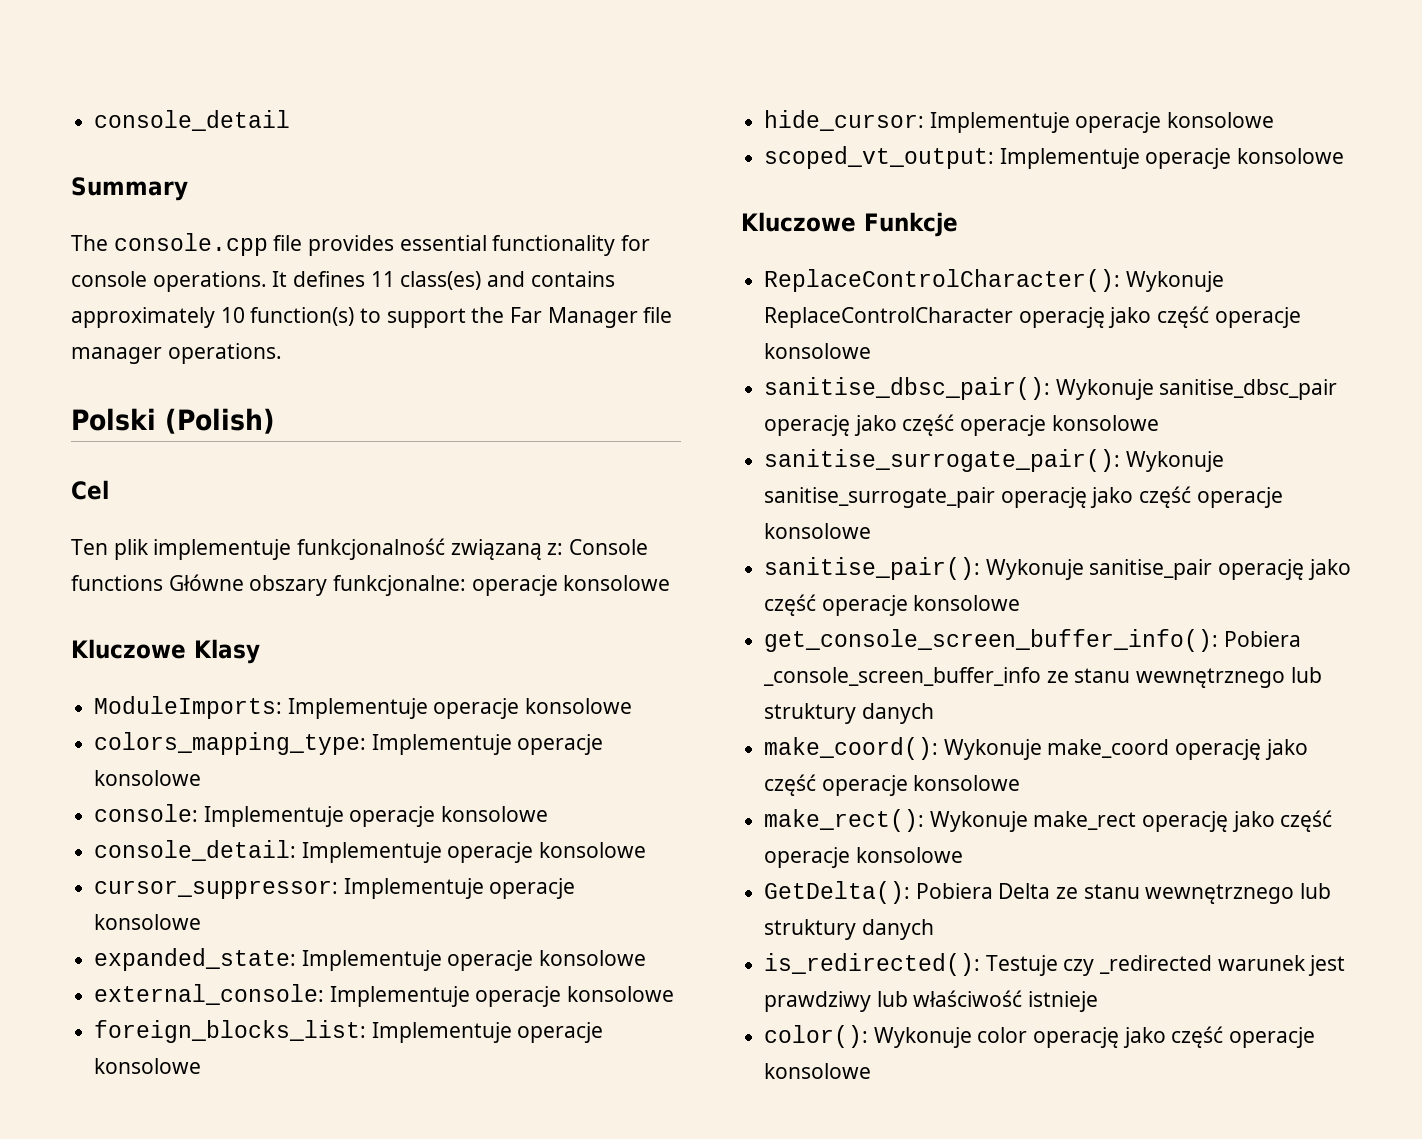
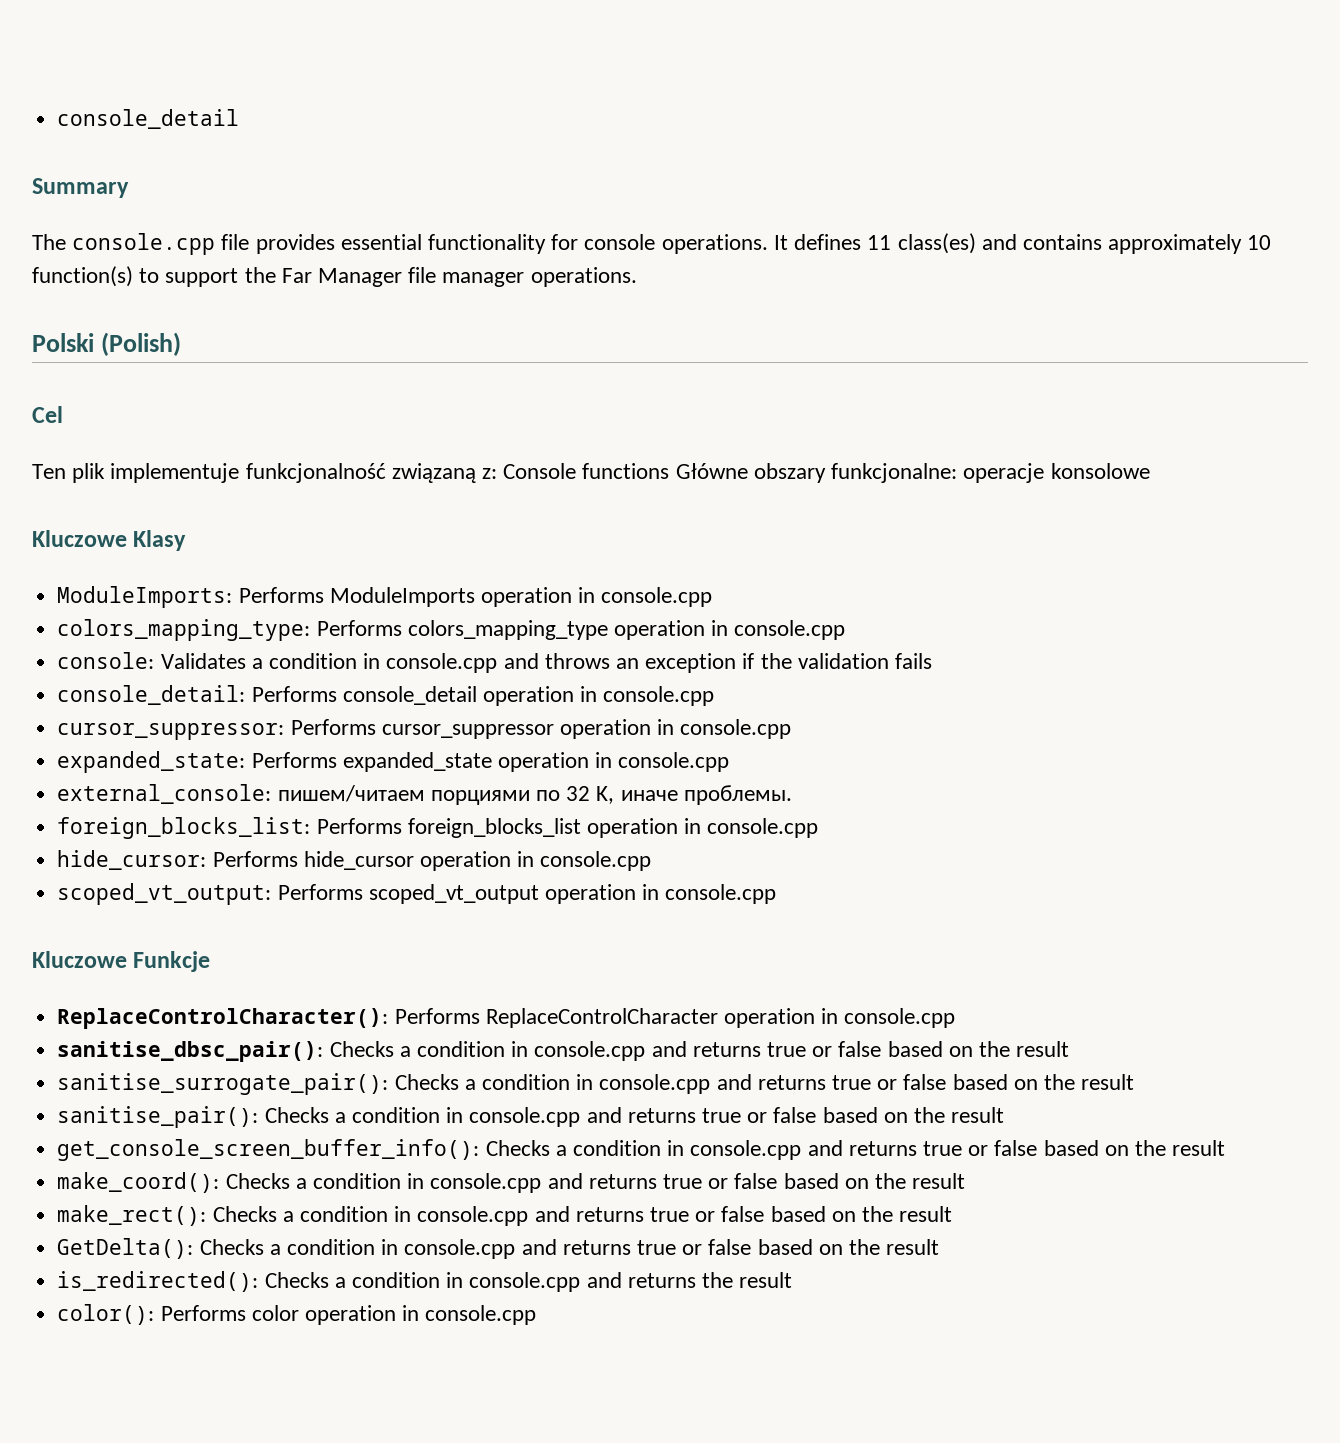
- ModuleImports: Implementuje operacje konsolowe
- colors_mapping_type: Implementuje operacje konsolowe
- console: Implementuje operacje konsolowe
- console_detail: Implementuje operacje konsolowe
- cursor_suppressor: Implementuje operacje konsolowe
- expanded_state: Implementuje operacje konsolowe
- external_console: Implementuje operacje konsolowe
- foreign_blocks_list: Implementuje operacje konsolowe
- hide_cursor: Implementuje operacje konsolowe
- scoped_vt_output: Implementuje operacje konsolowe
+ ModuleImports: Performs ModuleImports operation in console.cpp
+ colors_mapping_type: Performs colors_mapping_type operation in console.cpp
+ console: Validates a condition in console.cpp and throws an exception if the validation fails
+ console_detail: Performs console_detail operation in console.cpp
+ cursor_suppressor: Performs cursor_suppressor operation in console.cpp
+ expanded_state: Performs expanded_state operation in console.cpp
+ external_console: пишем/читаем порциями по 32 K, иначе проблемы.
+ foreign_blocks_list: Performs foreign_blocks_list operation in console.cpp
+ hide_cursor: Performs hide_cursor operation in console.cpp
+ scoped_vt_output: Performs scoped_vt_output operation in console.cpp
  Kluczowe Funkcje
- ReplaceControlCharacter(): Wykonuje ReplaceControlCharacter operację jako część operacje konsolowe
- sanitise_dbsc_pair(): Wykonuje sanitise_dbsc_pair operację jako część operacje konsolowe
- sanitise_surrogate_pair(): Wykonuje sanitise_surrogate_pair operację jako część operacje konsolowe
- sanitise_pair(): Wykonuje sanitise_pair operację jako część operacje konsolowe
- get_console_screen_buffer_info(): Pobiera _console_screen_buffer_info ze stanu wewnętrznego lub struktury danych
- make_coord(): Wykonuje make_coord operację jako część operacje konsolowe
- make_rect(): Wykonuje make_rect operację jako część operacje konsolowe
- GetDelta(): Pobiera Delta ze stanu wewnętrznego lub struktury danych
- is_redirected(): Testuje czy _redirected warunek jest prawdziwy lub właściwość istnieje
- color(): Wykonuje color operację jako część operacje konsolowe
+ ReplaceControlCharacter(): Performs ReplaceControlCharacter operation in console.cpp
+ sanitise_dbsc_pair(): Checks a condition in console.cpp and returns true or false based on the result
+ sanitise_surrogate_pair(): Checks a condition in console.cpp and returns true or false based on the result
+ sanitise_pair(): Checks a condition in console.cpp and returns true or false based on the result
+ get_console_screen_buffer_info(): Checks a condition in console.cpp and returns true or false based on the result
+ make_coord(): Checks a condition in console.cpp and returns true or false based on the result
+ make_rect(): Checks a condition in console.cpp and returns true or false based on the result
+ GetDelta(): Checks a condition in console.cpp and returns true or false based on the result
+ is_redirected(): Checks a condition in console.cpp and returns the result
+ color(): Performs color operation in console.cpp

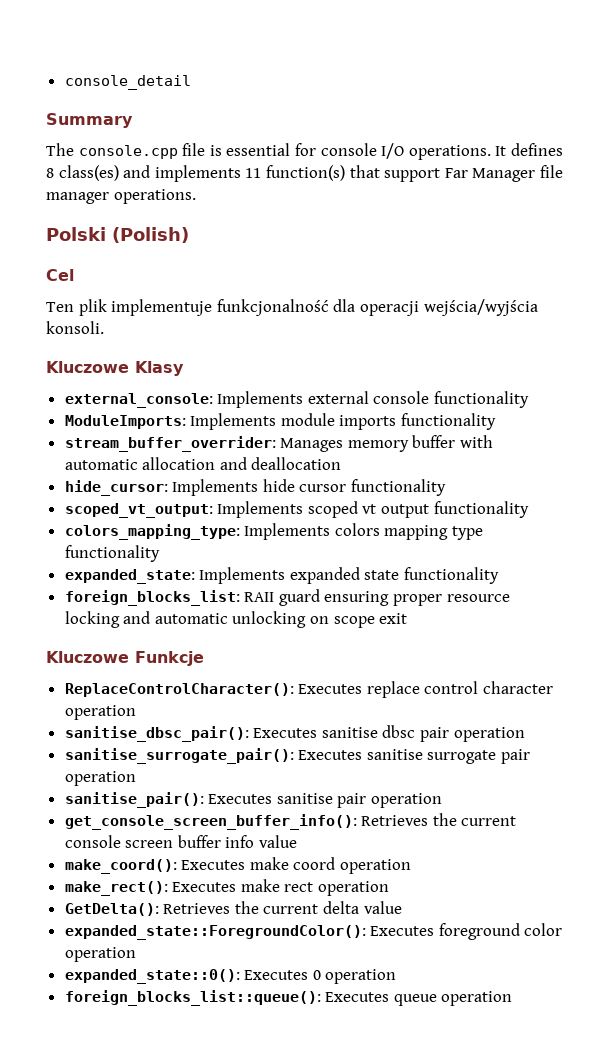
- The console.cpp file provides essential functionality for console operations.
+ The console.cpp file is essential for console I/O operations.
- It defines 11 class(es) and contains approximately 10 function(s) to support the Far Manager file manager operations.
+ It defines 8 class(es) and implements 11 function(s) that support Far Manager file manager operations.
- Ten plik implementuje funkcjonalność związaną z: Console functions Główne obszary funkcjonalne: operacje konsolowe
+ Ten plik implementuje funkcjonalność dla operacji wejścia/wyjścia konsoli.
  Kluczowe Klasy
- ModuleImports: Performs ModuleImports operation in console.cpp
- colors_mapping_type: Performs colors_mapping_type operation in console.cpp
- console: Validates a condition in console.cpp and throws an exception if the validation fails
- console_detail: Performs console_detail operation in console.cpp
- cursor_suppressor: Performs cursor_suppressor operation in console.cpp
- expanded_state: Performs expanded_state operation in console.cpp
- external_console: пишем/читаем порциями по 32 K, иначе проблемы.
- foreign_blocks_list: Performs foreign_blocks_list operation in console.cpp
- hide_cursor: Performs hide_cursor operation in console.cpp
- scoped_vt_output: Performs scoped_vt_output operation in console.cpp
+ external_console: Implements external console functionality
+ ModuleImports: Implements module imports functionality
+ stream_buffer_overrider: Manages memory buffer with automatic allocation and deallocation
+ hide_cursor: Implements hide cursor functionality
+ scoped_vt_output: Implements scoped vt output functionality
+ colors_mapping_type: Implements colors mapping type functionality
+ expanded_state: Implements expanded state functionality
+ foreign_blocks_list: RAII guard ensuring proper resource locking and automatic unlocking on scope exit
- ReplaceControlCharacter(): Performs ReplaceControlCharacter operation in console.cpp
+ ReplaceControlCharacter(): Executes replace control character operation
- sanitise_dbsc_pair(): Checks a condition in console.cpp and returns true or false based on the result
- sanitise_surrogate_pair(): Checks a condition in console.cpp and returns true or false based on the result
- sanitise_pair(): Checks a condition in console.cpp and returns true or false based on the result
- get_console_screen_buffer_info(): Checks a condition in console.cpp and returns true or false based on the result
- make_coord(): Checks a condition in console.cpp and returns true or false based on the result
- make_rect(): Checks a condition in console.cpp and returns true or false based on the result
- GetDelta(): Checks a condition in console.cpp and returns true or false based on the result
- is_redirected(): Checks a condition in console.cpp and returns the result
- color(): Performs color operation in console.cpp
+ sanitise_dbsc_pair(): Executes sanitise dbsc pair operation
+ sanitise_surrogate_pair(): Executes sanitise surrogate pair operation
+ sanitise_pair(): Executes sanitise pair operation
+ get_console_screen_buffer_info(): Retrieves the current console screen buffer info value
+ make_coord(): Executes make coord operation
+ make_rect(): Executes make rect operation
+ GetDelta(): Retrieves the current delta value
+ expanded_state::ForegroundColor(): Executes foreground color operation
+ expanded_state::0(): Executes 0 operation
+ foreign_blocks_list::queue(): Executes queue operation

